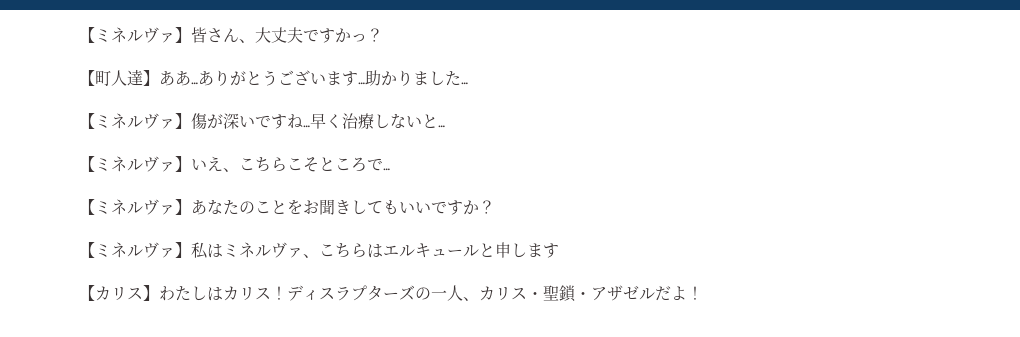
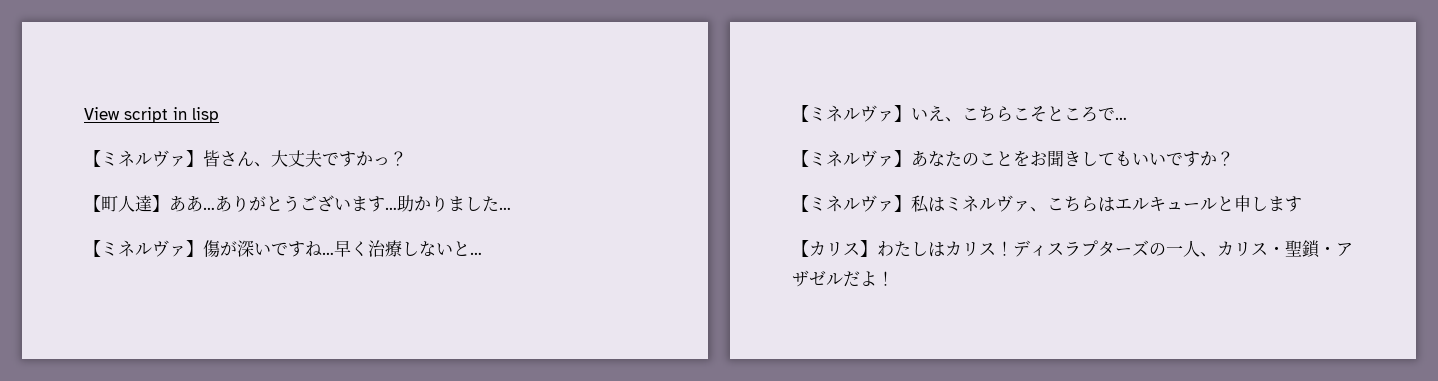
+ View script in lisp

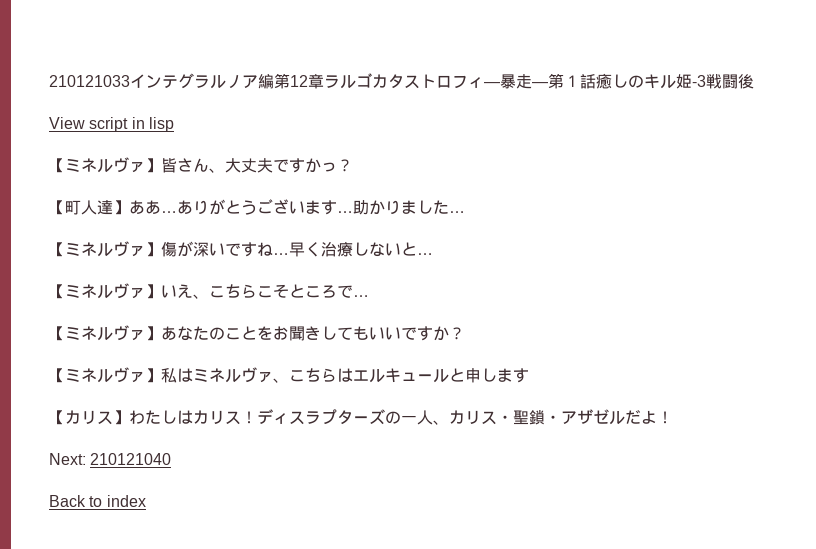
+ 210121033インテグラルノア編第12章ラルゴカタストロフィ―暴走―第１話癒しのキル姫-3戦闘後
+ Next: 210121040
+ Back to index

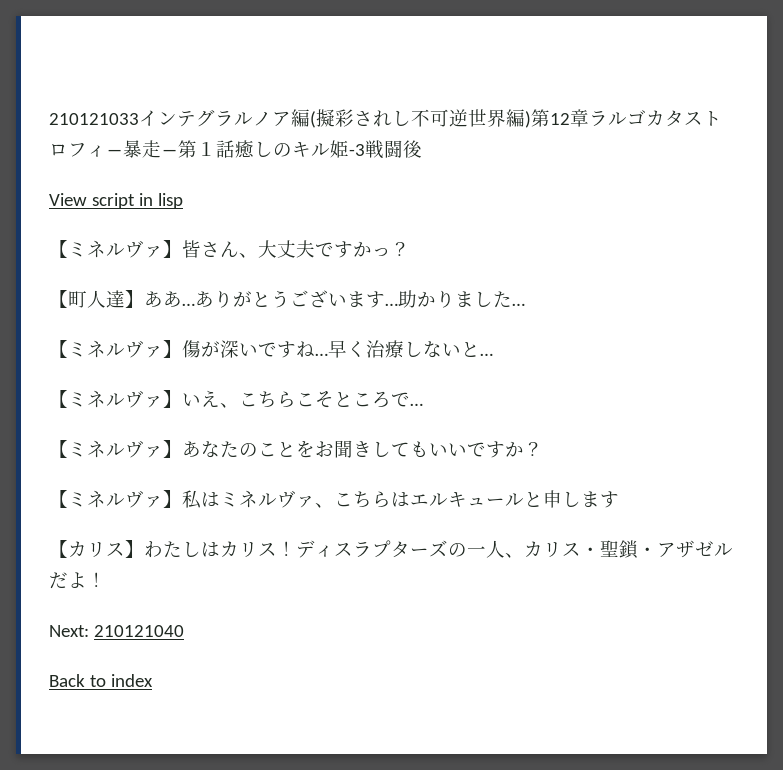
- 210121033インテグラルノア編第12章ラルゴカタストロフィ―暴走―第１話癒しのキル姫-3戦闘後
+ 210121033インテグラルノア編(擬彩されし不可逆世界編)第12章ラルゴカタストロフィ―暴走―第１話癒しのキル姫-3戦闘後

